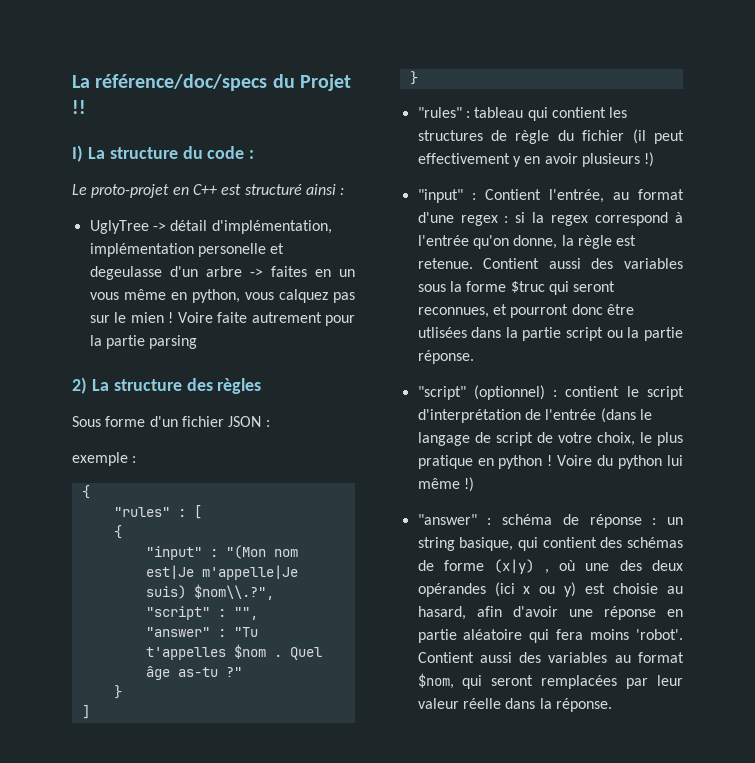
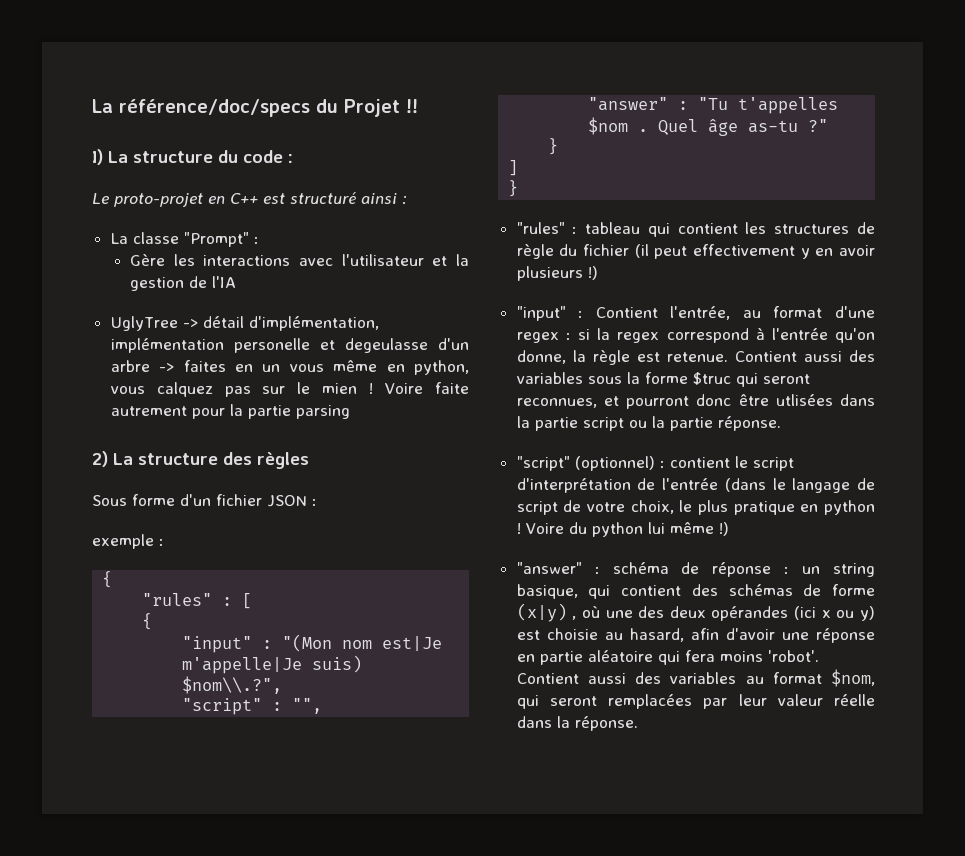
+ La classe "Prompt" :
+ Gère les interactions avec l'utilisateur et la gestion de l'IA

